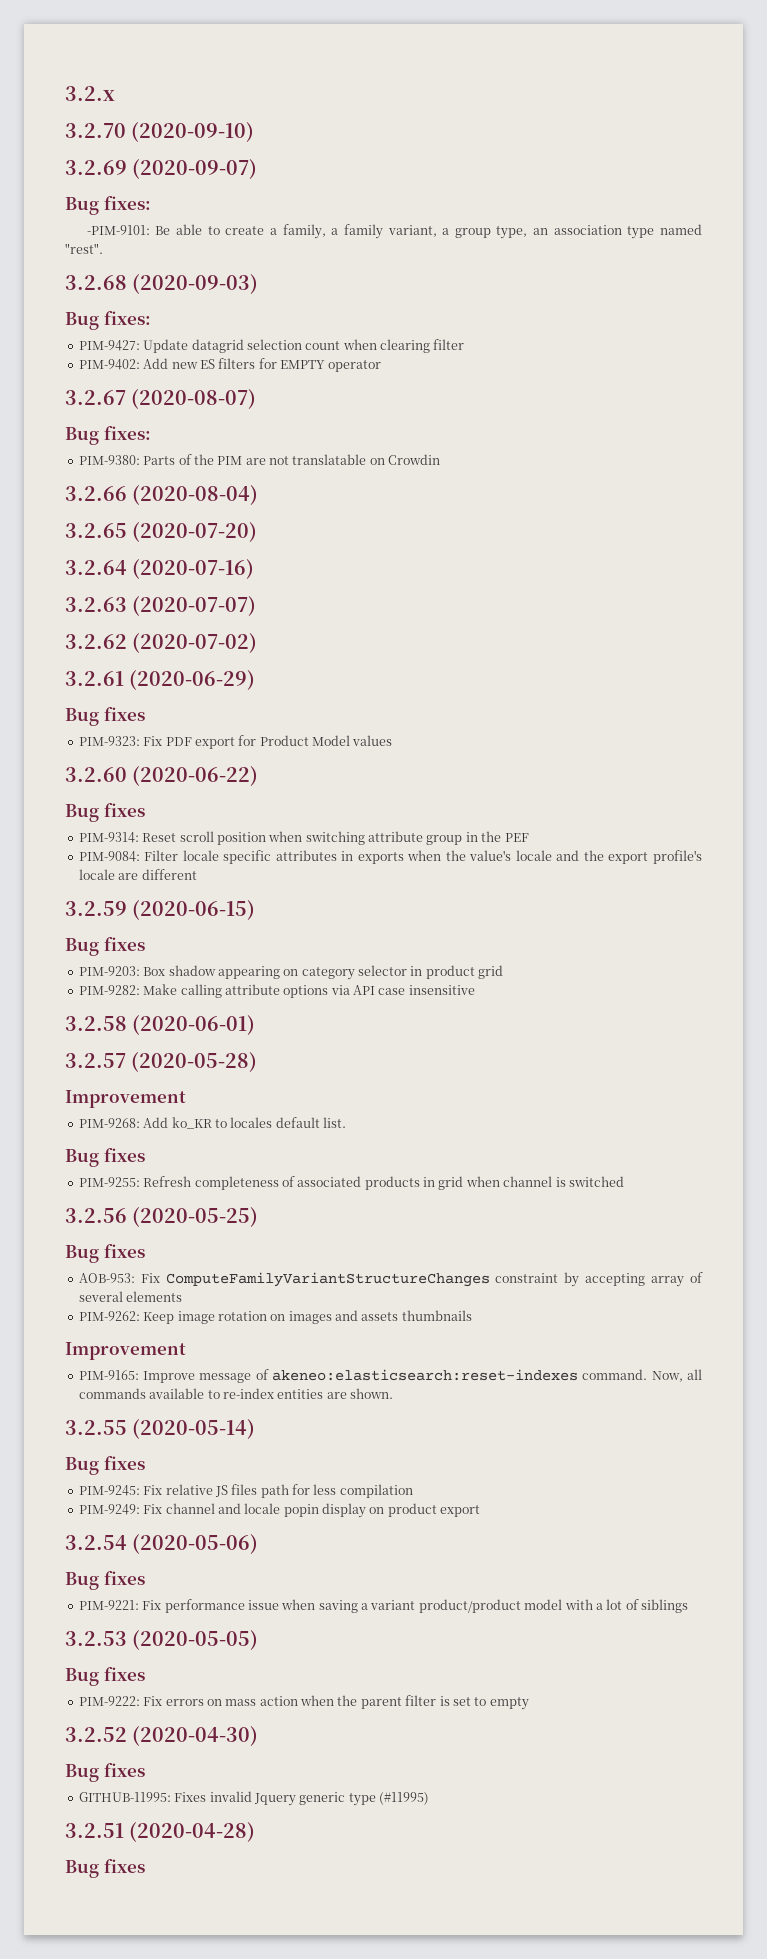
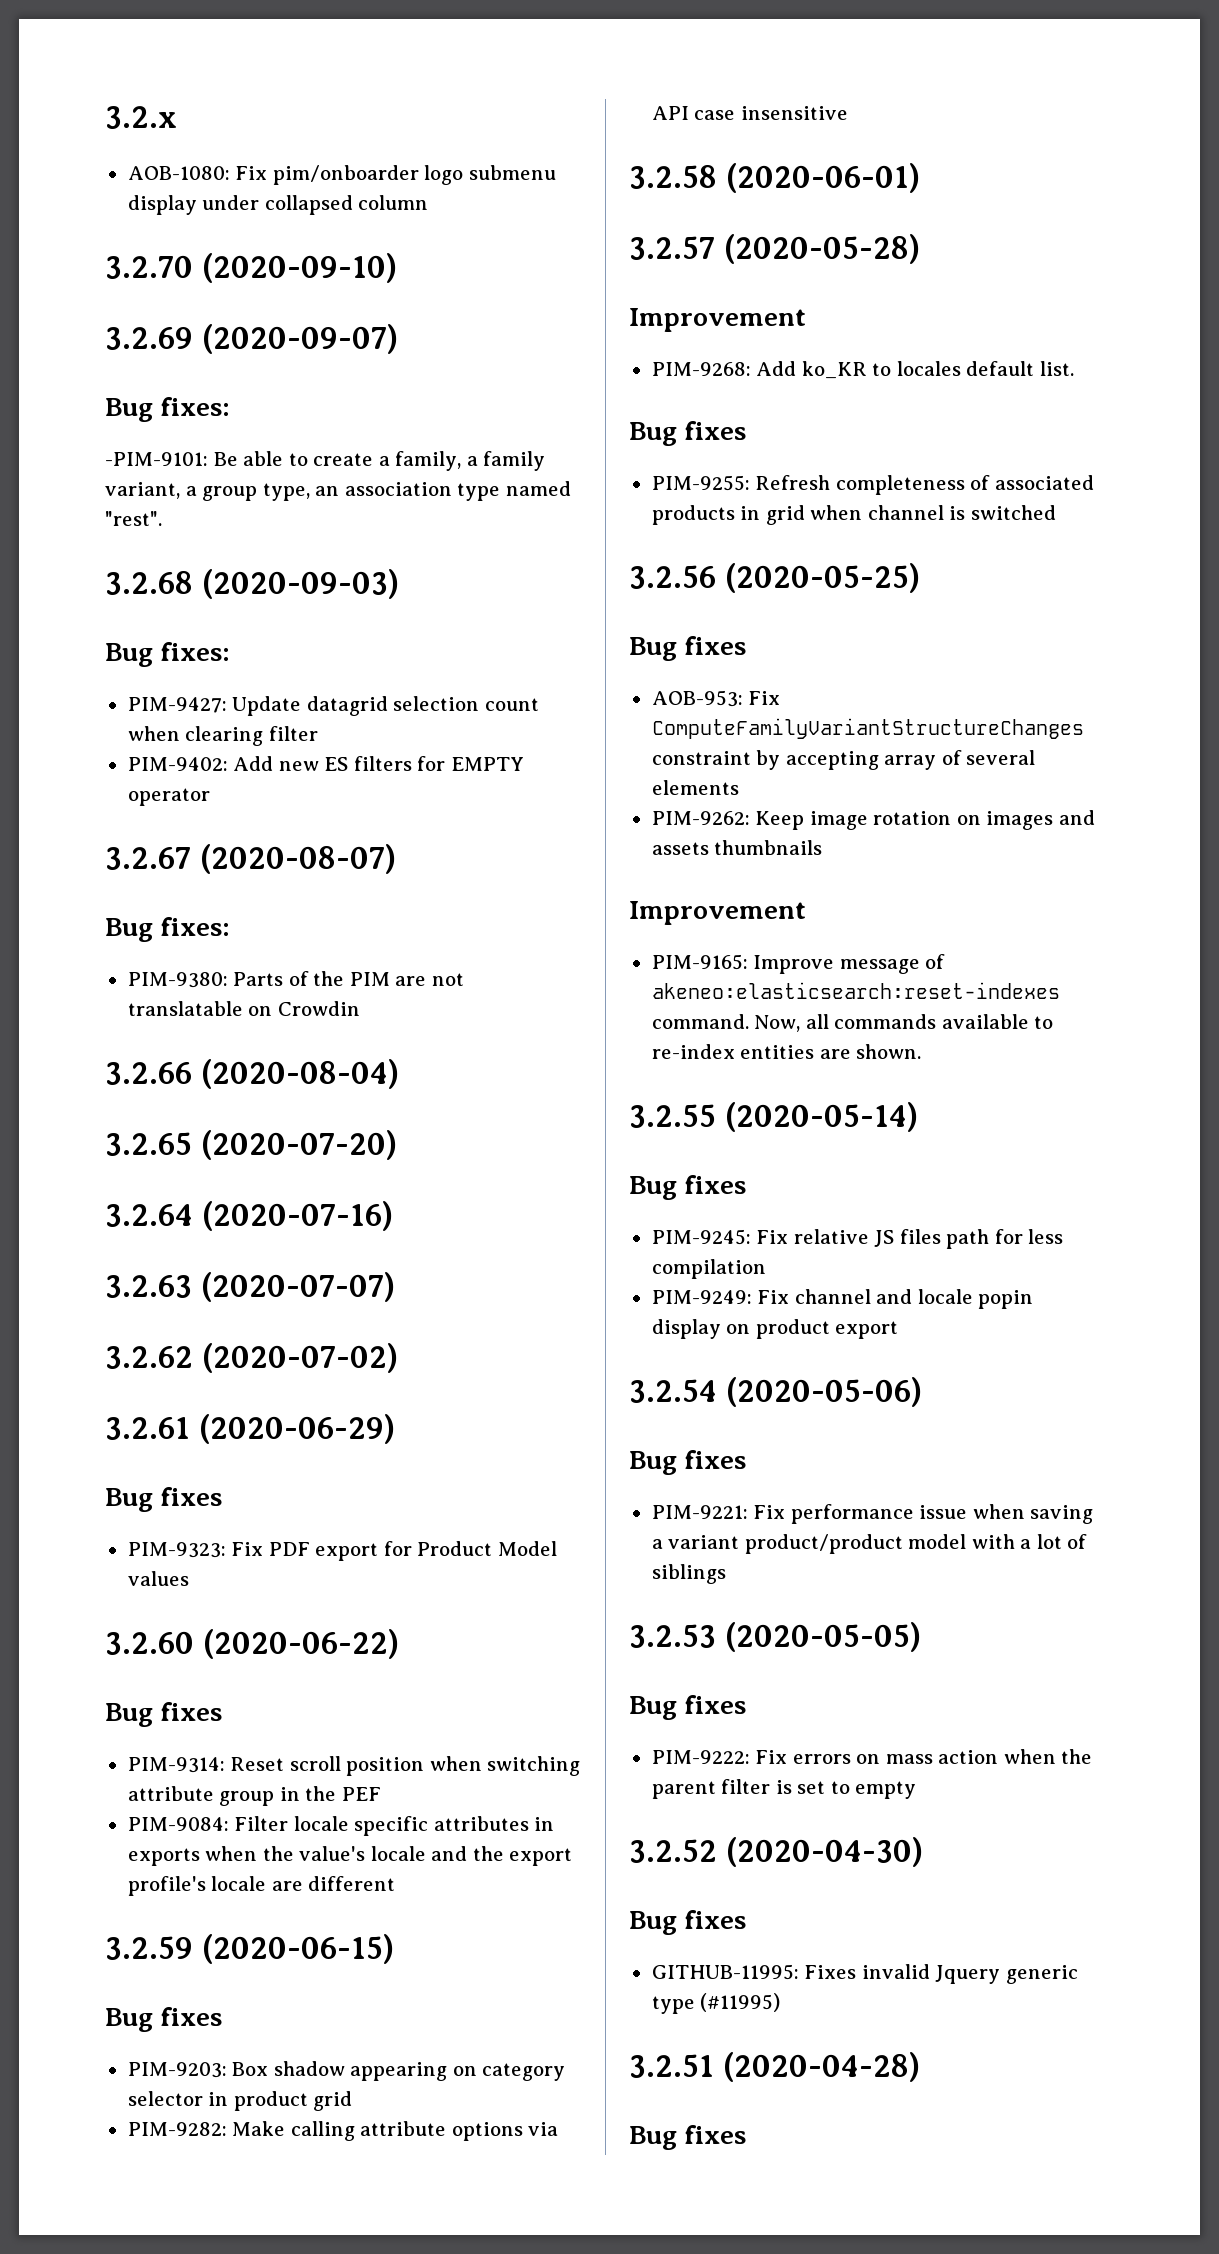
+ AOB-1080: Fix pim/onboarder logo submenu display under collapsed column

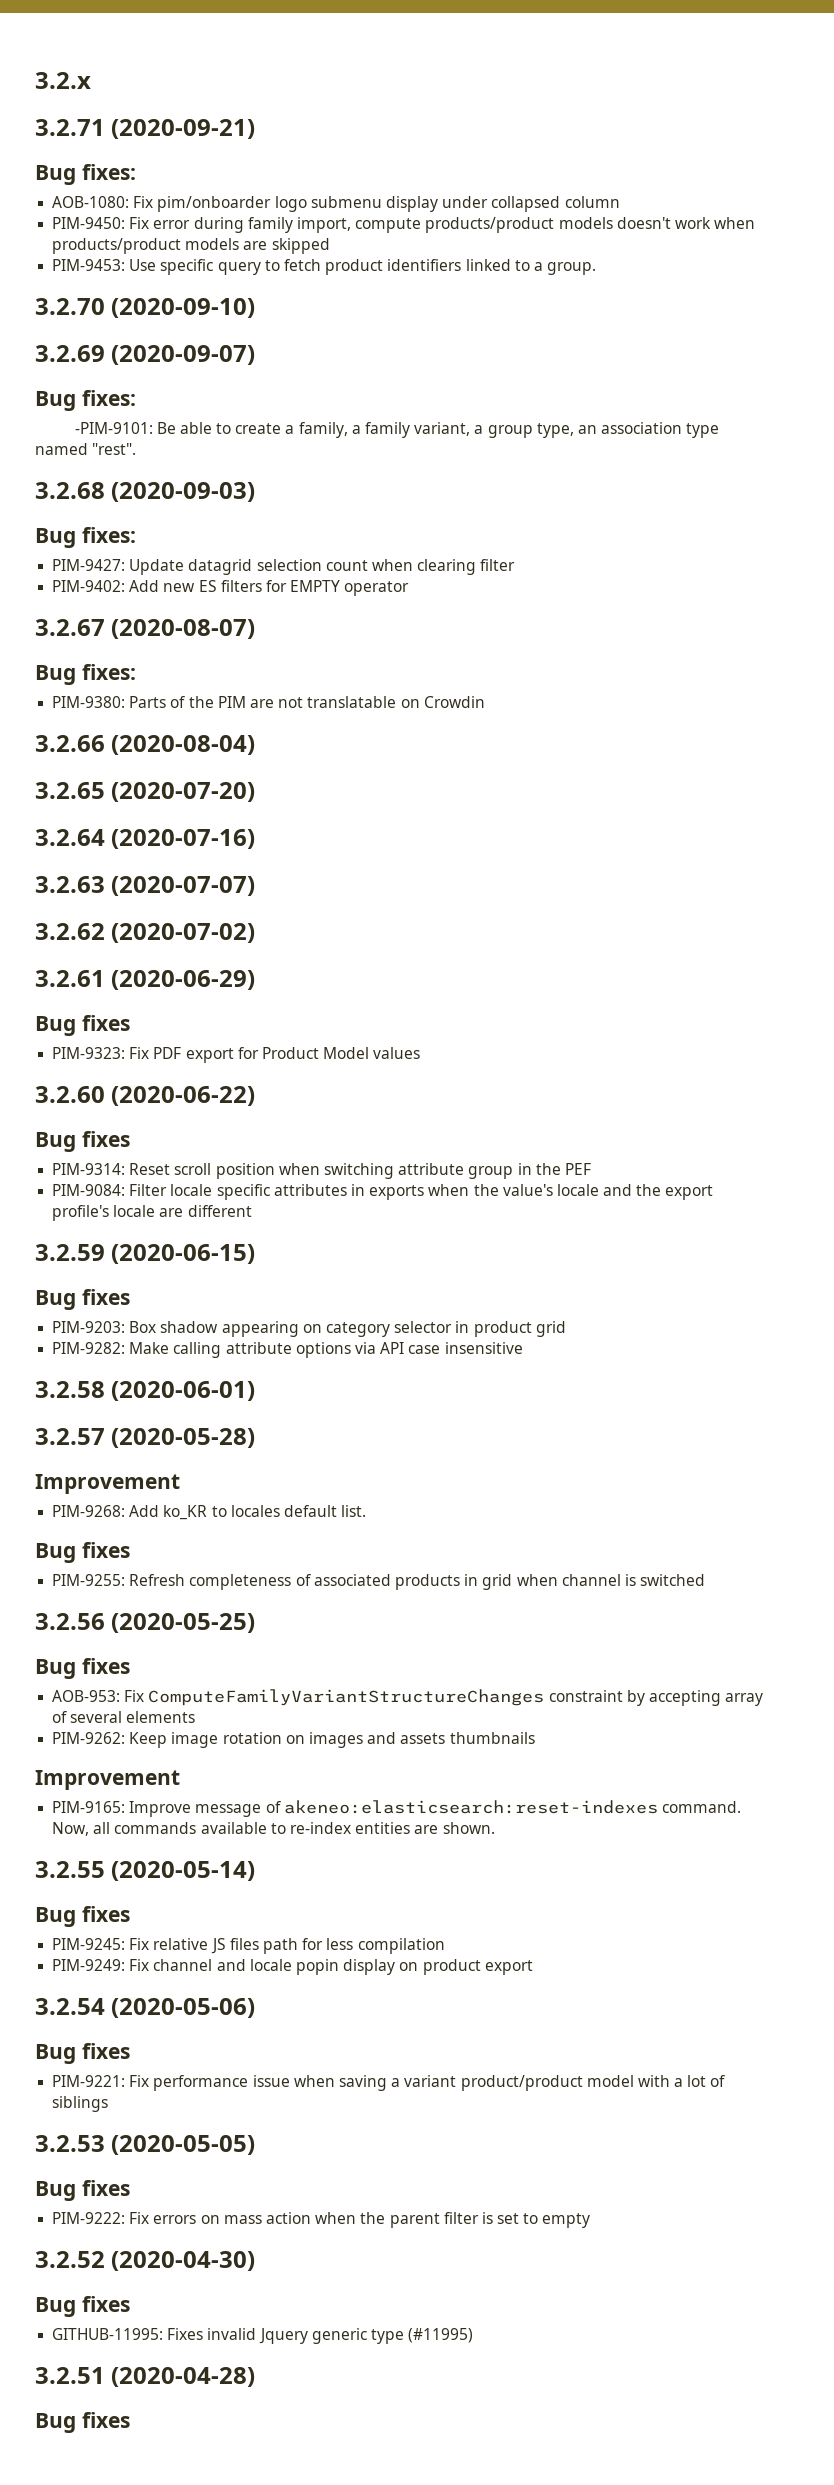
+ 3.2.71 (2020-09-21)
+ Bug fixes:
+ PIM-9450: Fix error during family import, compute products/product models doesn't work when products/product models are skipped
+ PIM-9453: Use specific query to fetch product identifiers linked to a group.

